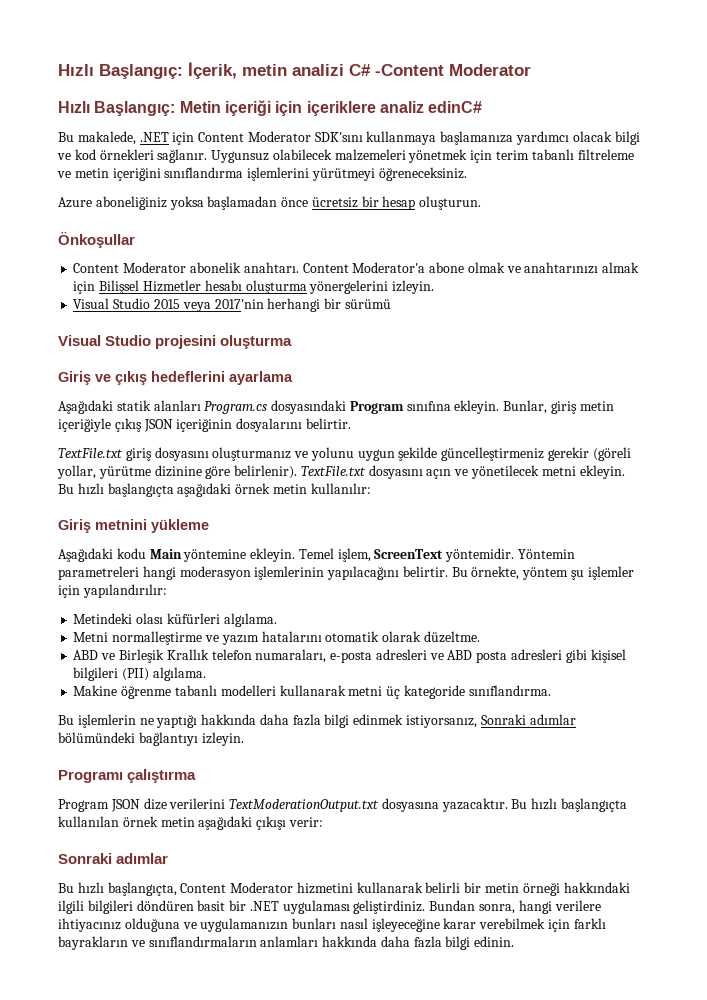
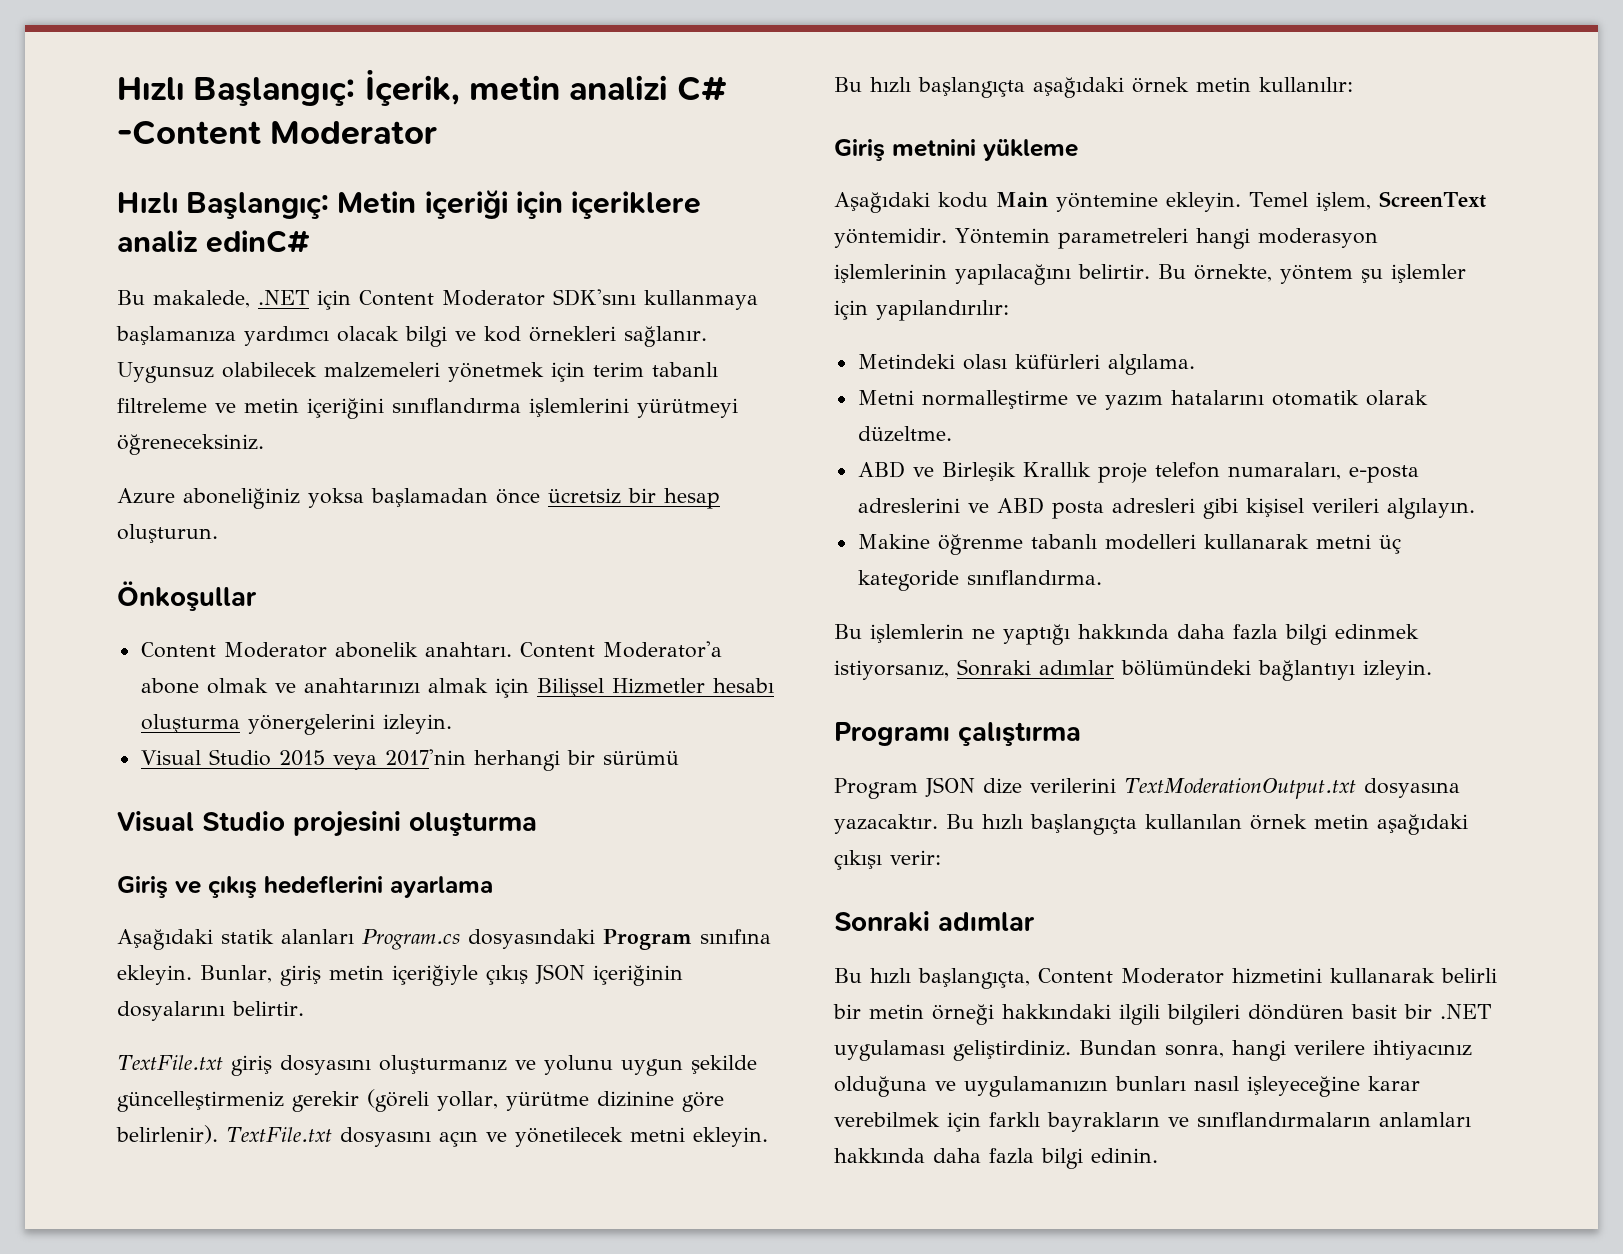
- ABD ve Birleşik Krallık telefon numaraları, e-posta adresleri ve ABD posta adresleri gibi kişisel bilgileri (PII) algılama.
+ ABD ve Birleşik Krallık proje telefon numaraları, e-posta adreslerini ve ABD posta adresleri gibi kişisel verileri algılayın.

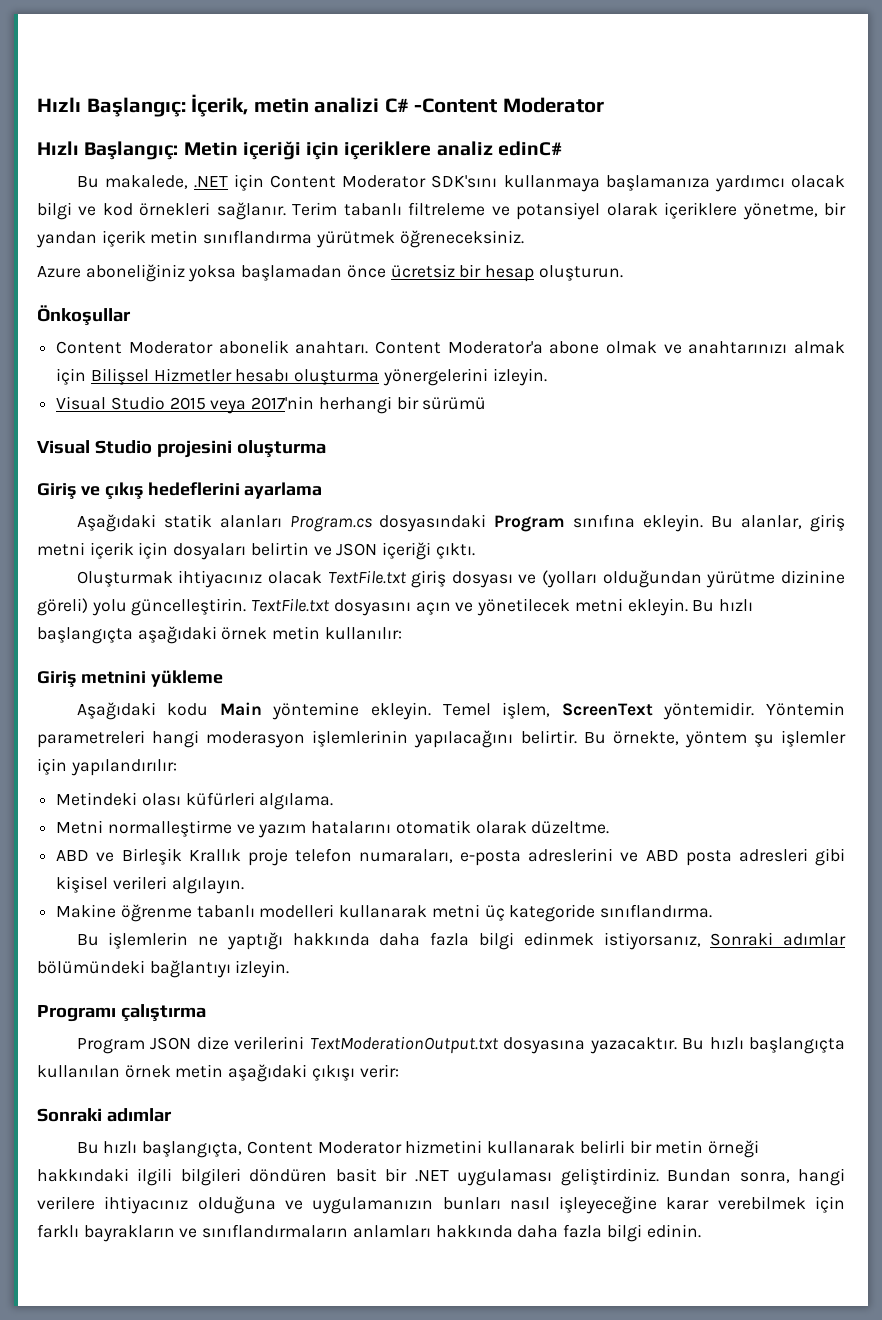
- Uygunsuz olabilecek malzemeleri yönetmek için terim tabanlı filtreleme ve metin içeriğini sınıflandırma işlemlerini yürütmeyi öğreneceksiniz.
+ Terim tabanlı filtreleme ve potansiyel olarak içeriklere yönetme, bir yandan içerik metin sınıflandırma yürütmek öğreneceksiniz.
- Bunlar, giriş metin içeriğiyle çıkış JSON içeriğinin dosyalarını belirtir.
- TextFile.txt giriş dosyasını oluşturmanız ve yolunu uygun şekilde güncelleştirmeniz gerekir (göreli yollar, yürütme dizinine göre belirlenir).
+ Bu alanlar, giriş metni içerik için dosyaları belirtin ve JSON içeriği çıktı.
+ Oluşturmak ihtiyacınız olacak TextFile.txt giriş dosyası ve (yolları olduğundan yürütme dizinine göreli) yolu güncelleştirin.

